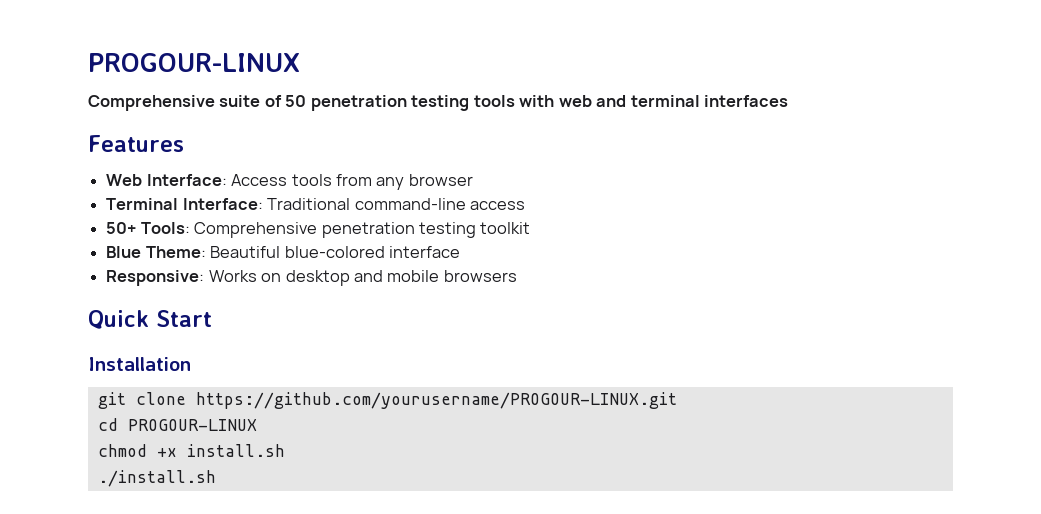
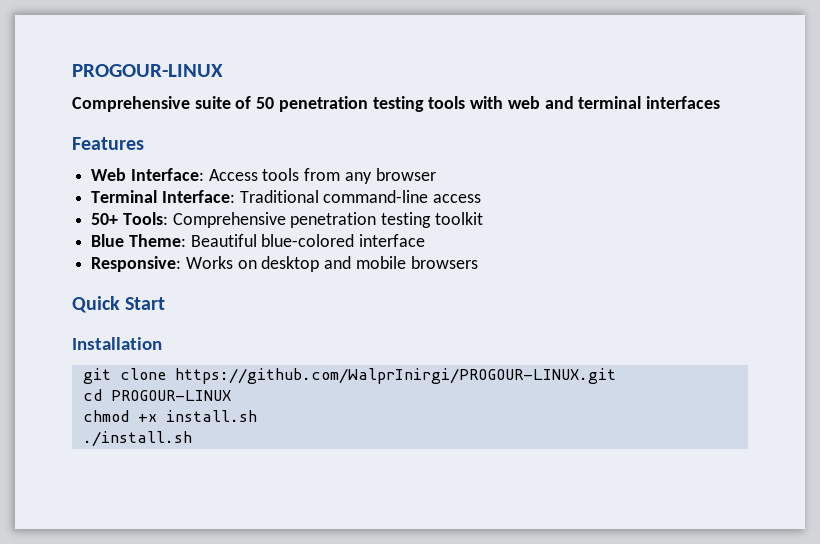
- git clone https://github.com/yourusername/PROGOUR-LINUX.git
+ git clone https://github.com/WalprInirgi/PROGOUR-LINUX.git

